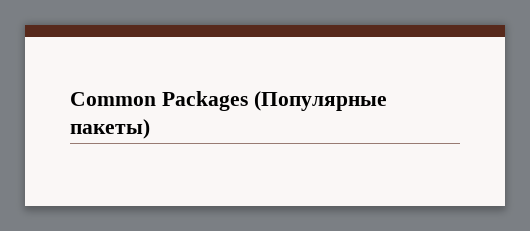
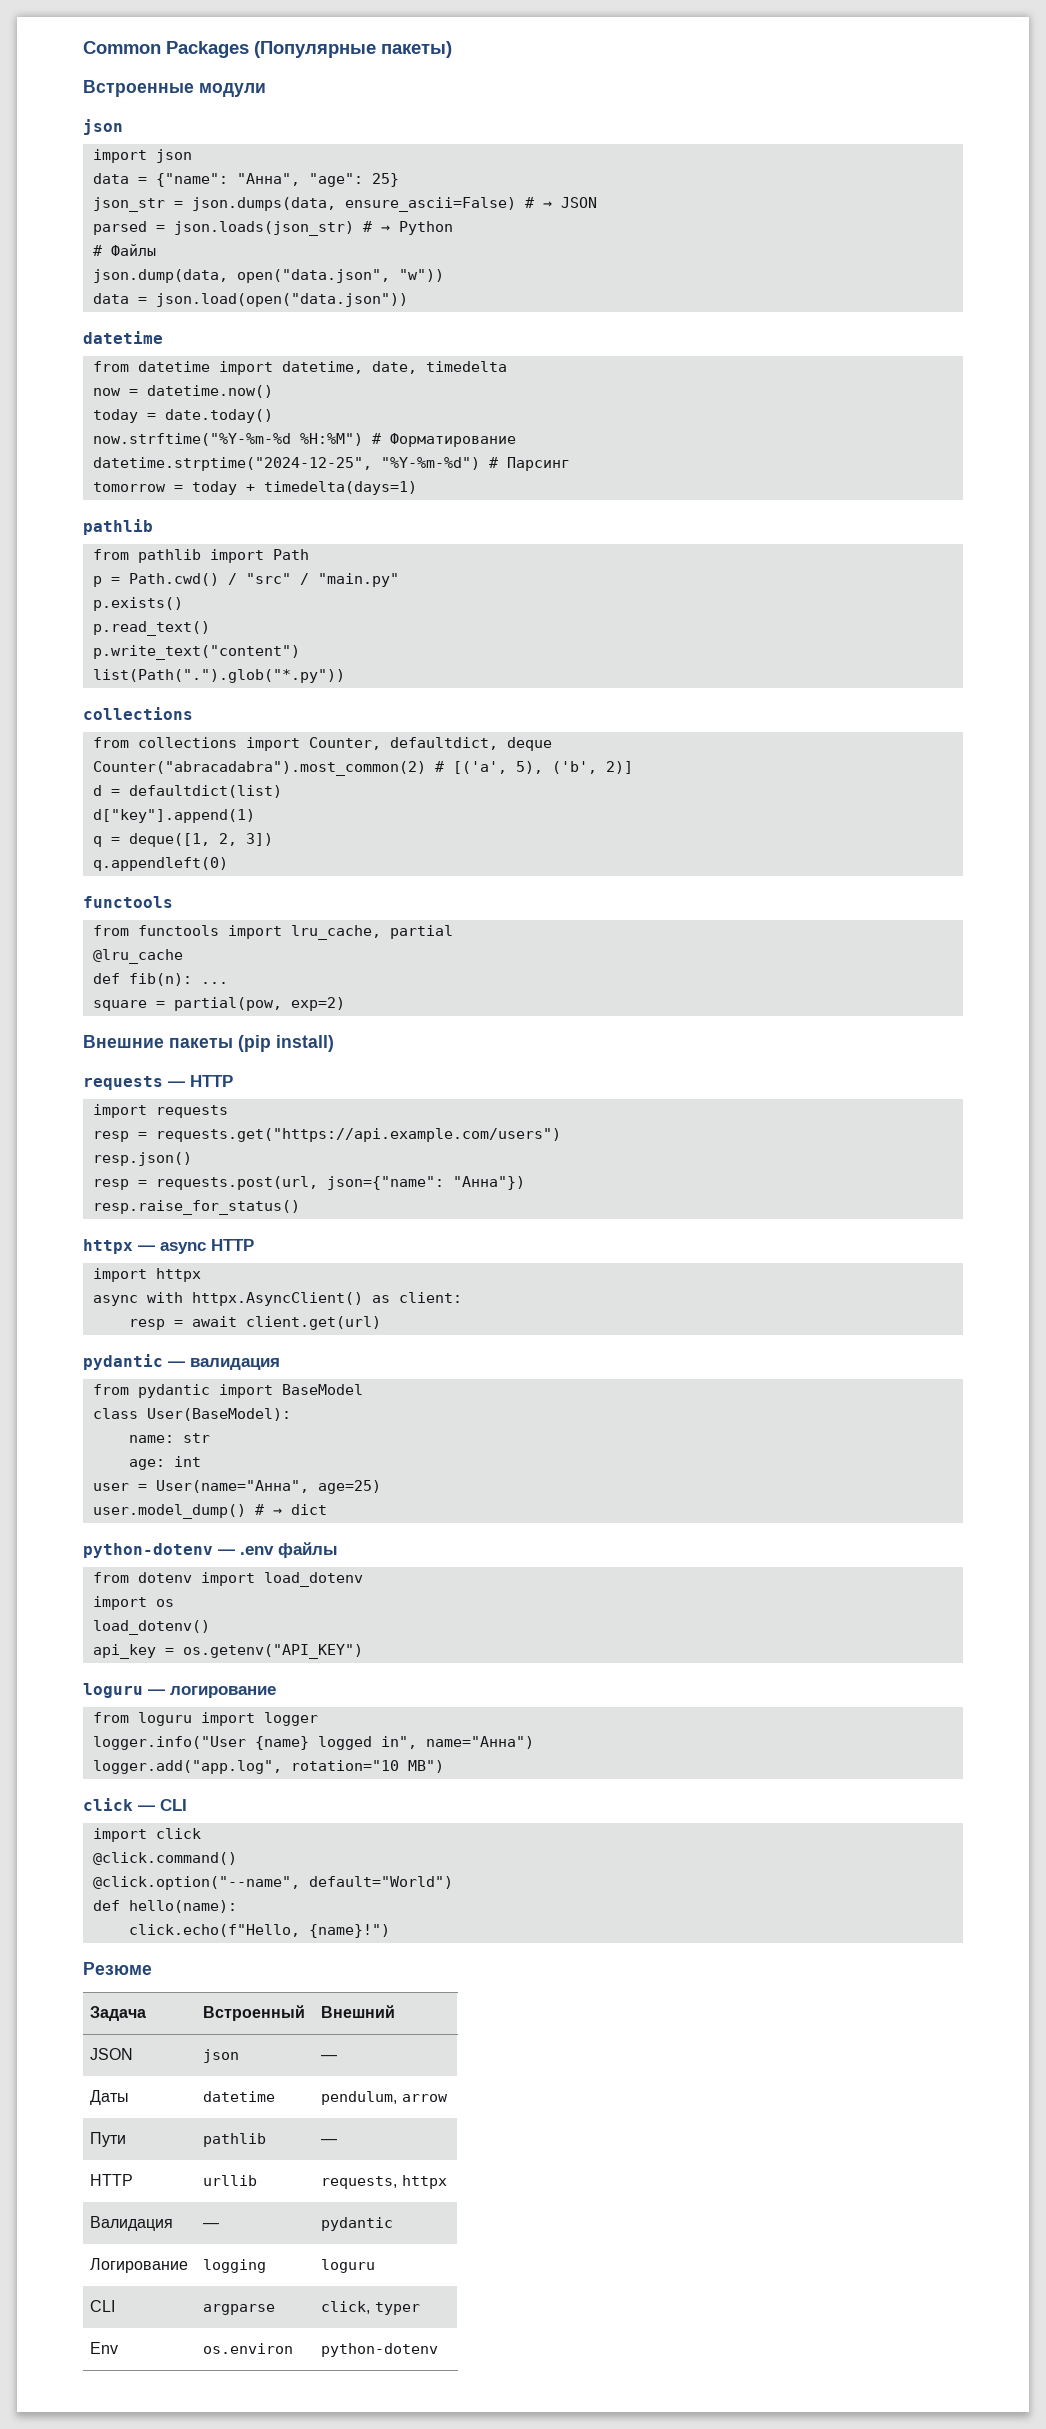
+ Встроенные модули
+ json
+ import json
+ data = {"name": "Анна", "age": 25}
+ json_str = json.dumps(data, ensure_ascii=False) # → JSON
+ parsed = json.loads(json_str) # → Python
+ # Файлы
+ json.dump(data, open("data.json", "w"))
+ data = json.load(open("data.json"))
+ datetime
+ from datetime import datetime, date, timedelta
+ now = datetime.now()
+ today = date.today()
+ now.strftime("%Y-%m-%d %H:%M") # Форматирование
+ datetime.strptime("2024-12-25", "%Y-%m-%d") # Парсинг
+ tomorrow = today + timedelta(days=1)
+ pathlib
+ from pathlib import Path
+ p = Path.cwd() / "src" / "main.py"
+ p.exists()
+ p.read_text()
+ p.write_text("content")
+ list(Path(".").glob("*.py"))
+ collections
+ from collections import Counter, defaultdict, deque
+ Counter("abracadabra").most_common(2) # [('a', 5), ('b', 2)]
+ d = defaultdict(list)
+ d["key"].append(1)
+ q = deque([1, 2, 3])
+ q.appendleft(0)
+ functools
+ from functools import lru_cache, partial
+ @lru_cache
+ def fib(n): ...
+ square = partial(pow, exp=2)
+ Внешние пакеты (pip install)
+ requests — HTTP
+ import requests
+ resp = requests.get("https://api.example.com/users")
+ resp.json()
+ resp = requests.post(url, json={"name": "Анна"})
+ resp.raise_for_status()
+ httpx — async HTTP
+ import httpx
+ async with httpx.AsyncClient() as client:
+ resp = await client.get(url)
+ pydantic — валидация
+ from pydantic import BaseModel
+ class User(BaseModel):
+ name: str
+ age: int
+ user = User(name="Анна", age=25)
+ user.model_dump() # → dict
+ python-dotenv — .env файлы
+ from dotenv import load_dotenv
+ import os
+ load_dotenv()
+ api_key = os.getenv("API_KEY")
+ loguru — логирование
+ from loguru import logger
+ logger.info("User {name} logged in", name="Анна")
+ logger.add("app.log", rotation="10 MB")
+ click — CLI
+ import click
+ @click.command()
+ @click.option("--name", default="World")
+ def hello(name):
+ click.echo(f"Hello, {name}!")
+ Резюме
+ Задача | Встроенный | Внешний
+ JSON | json | —
+ Даты | datetime | pendulum, arrow
+ Пути | pathlib | —
+ HTTP | urllib | requests, httpx
+ Валидация | — | pydantic
+ Логирование | logging | loguru
+ CLI | argparse | click, typer
+ Env | os.environ | python-dotenv

